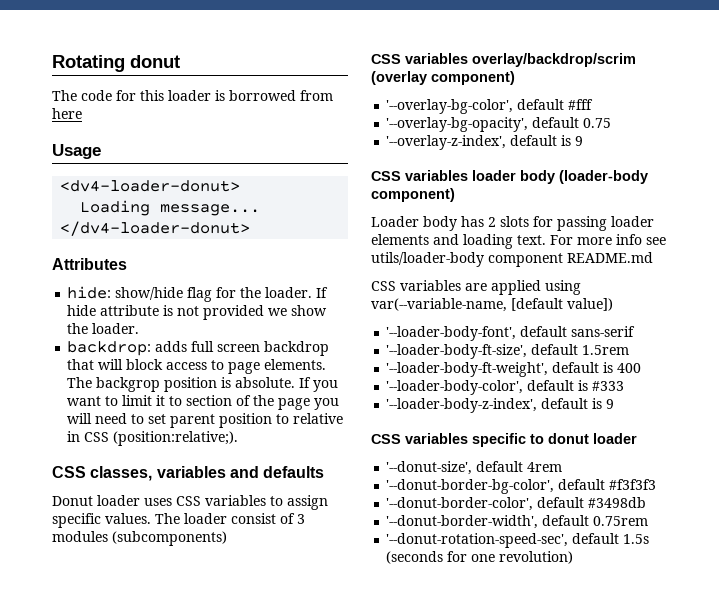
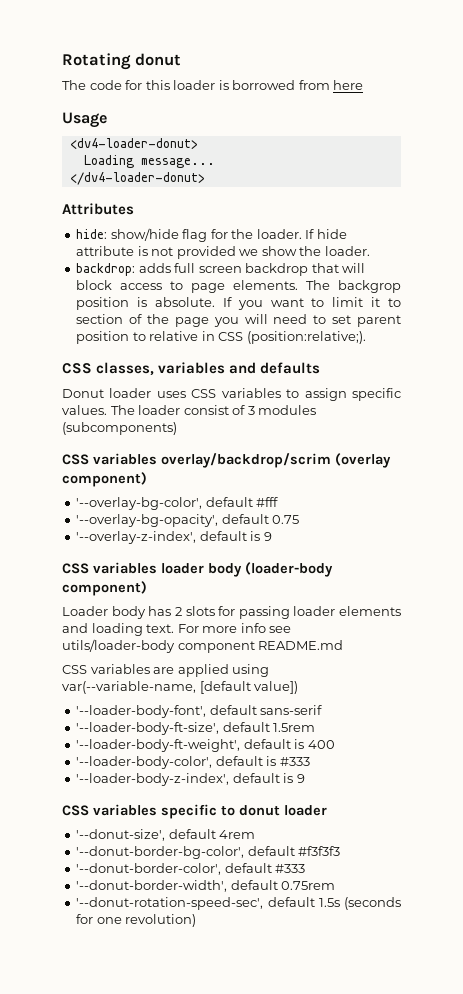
- '--donut-border-color', default #3498db
+ '--donut-border-color', default #333

